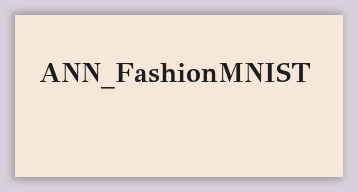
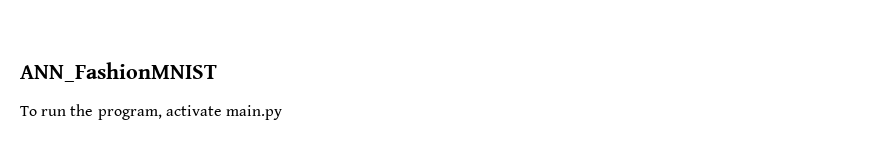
+ To run the program, activate main.py

